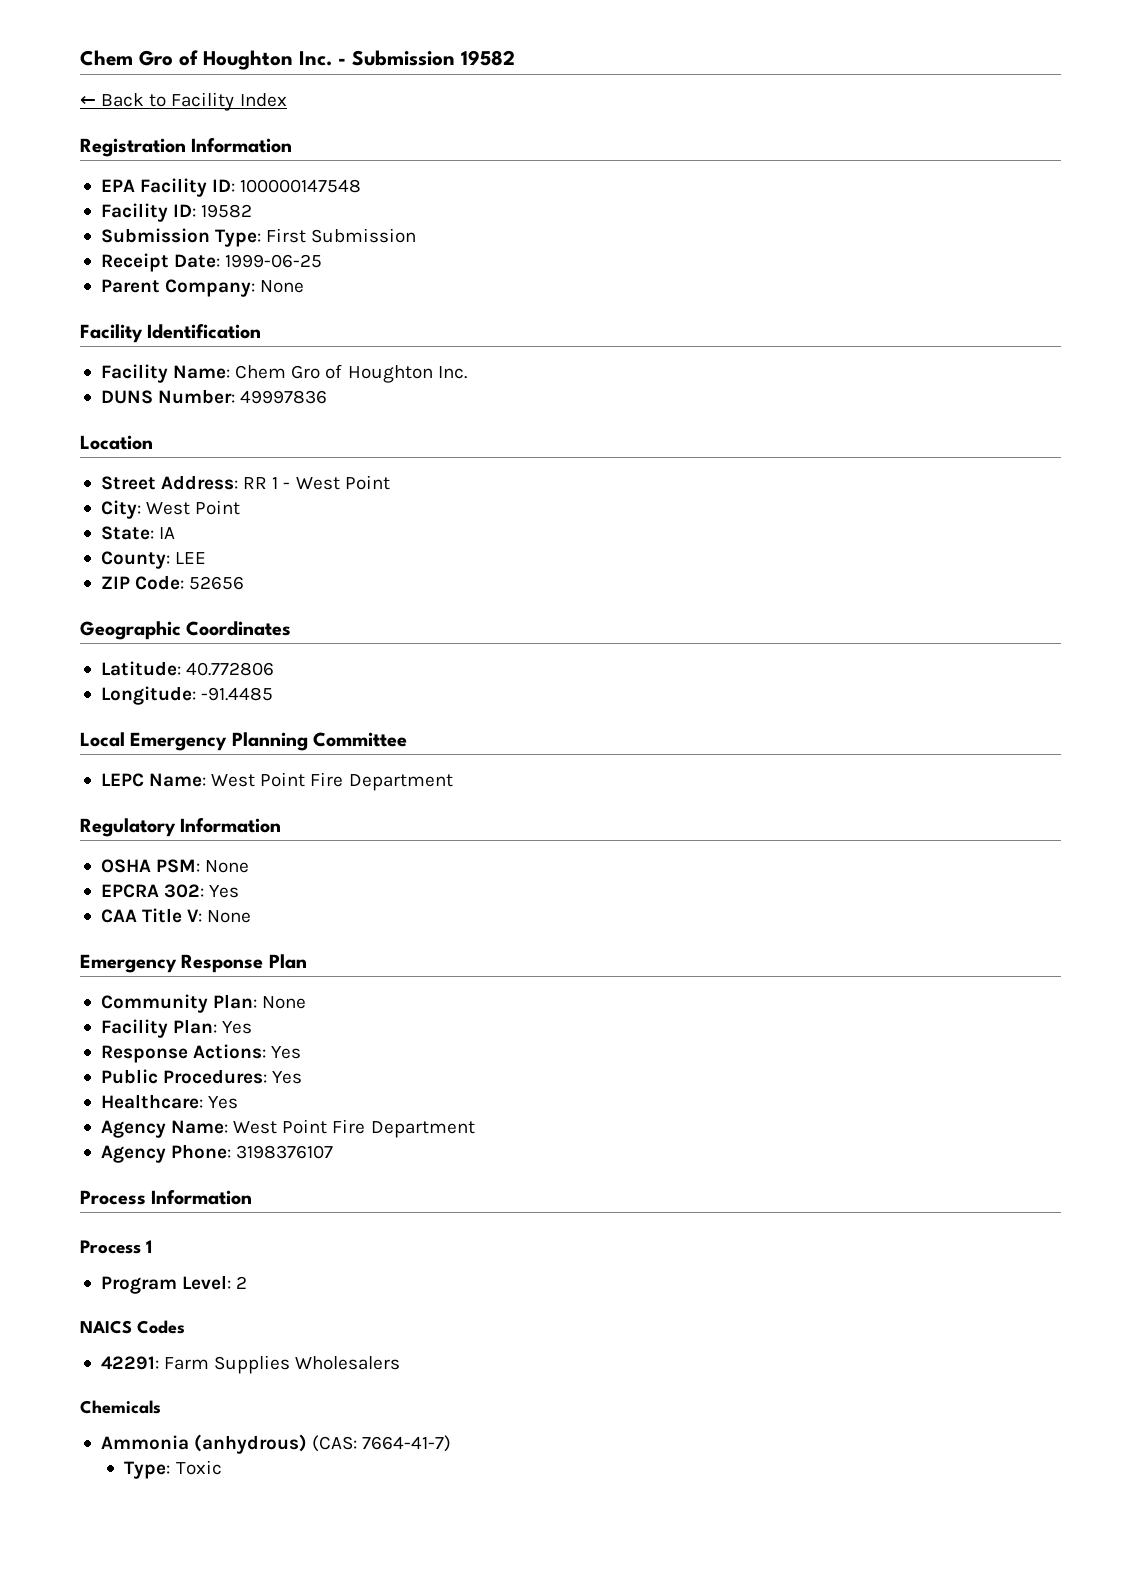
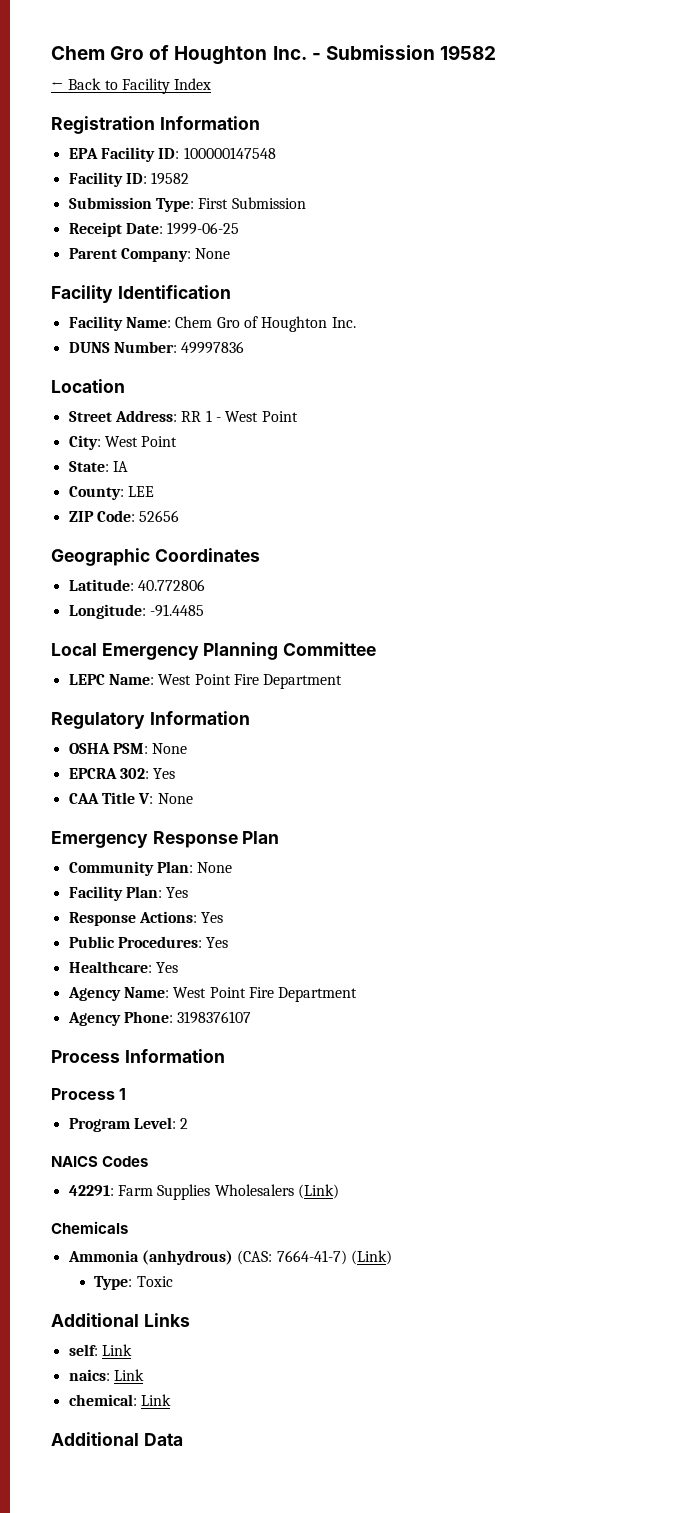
- 42291: Farm Supplies Wholesalers
+ 42291: Farm Supplies Wholesalers (Link)
- Ammonia (anhydrous) (CAS: 7664-41-7)
+ Ammonia (anhydrous) (CAS: 7664-41-7) (Link)
+ Additional Links
+ self: Link
+ naics: Link
+ chemical: Link
+ Additional Data

